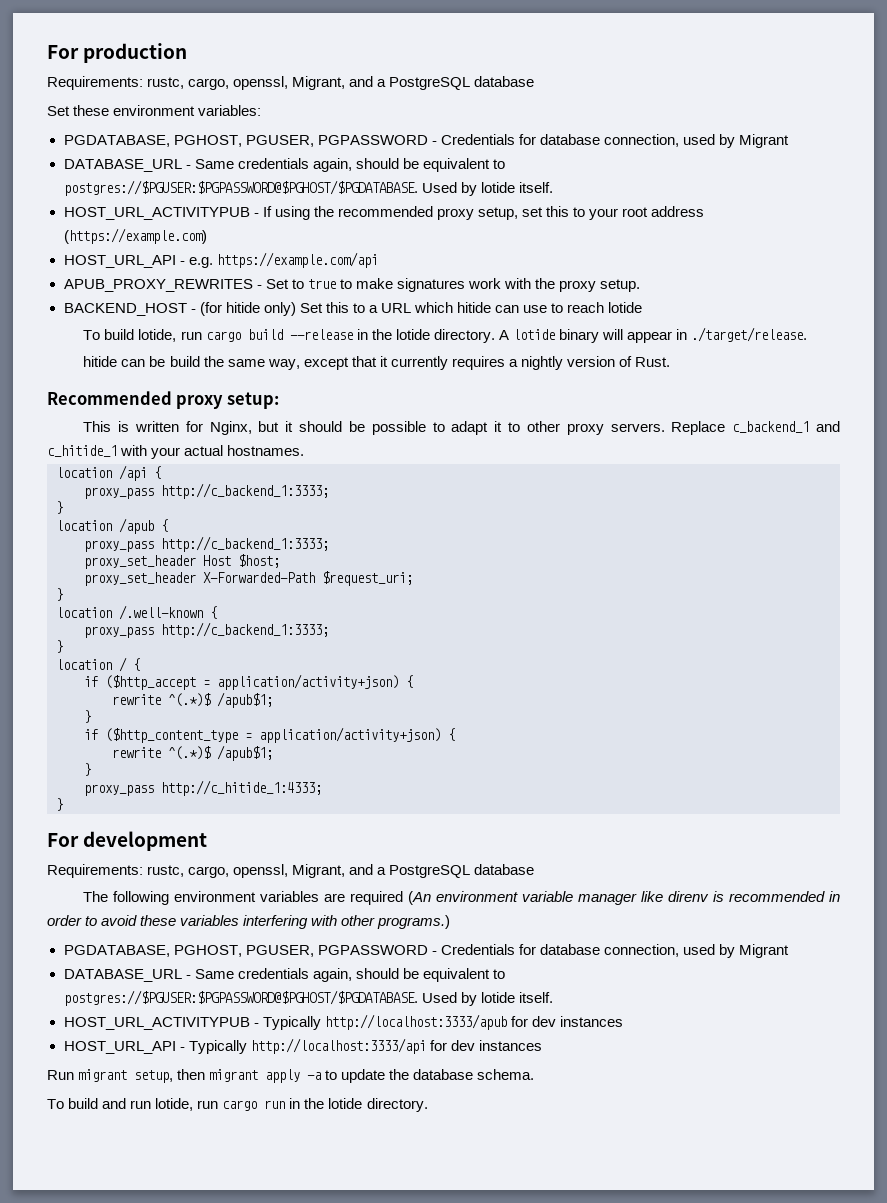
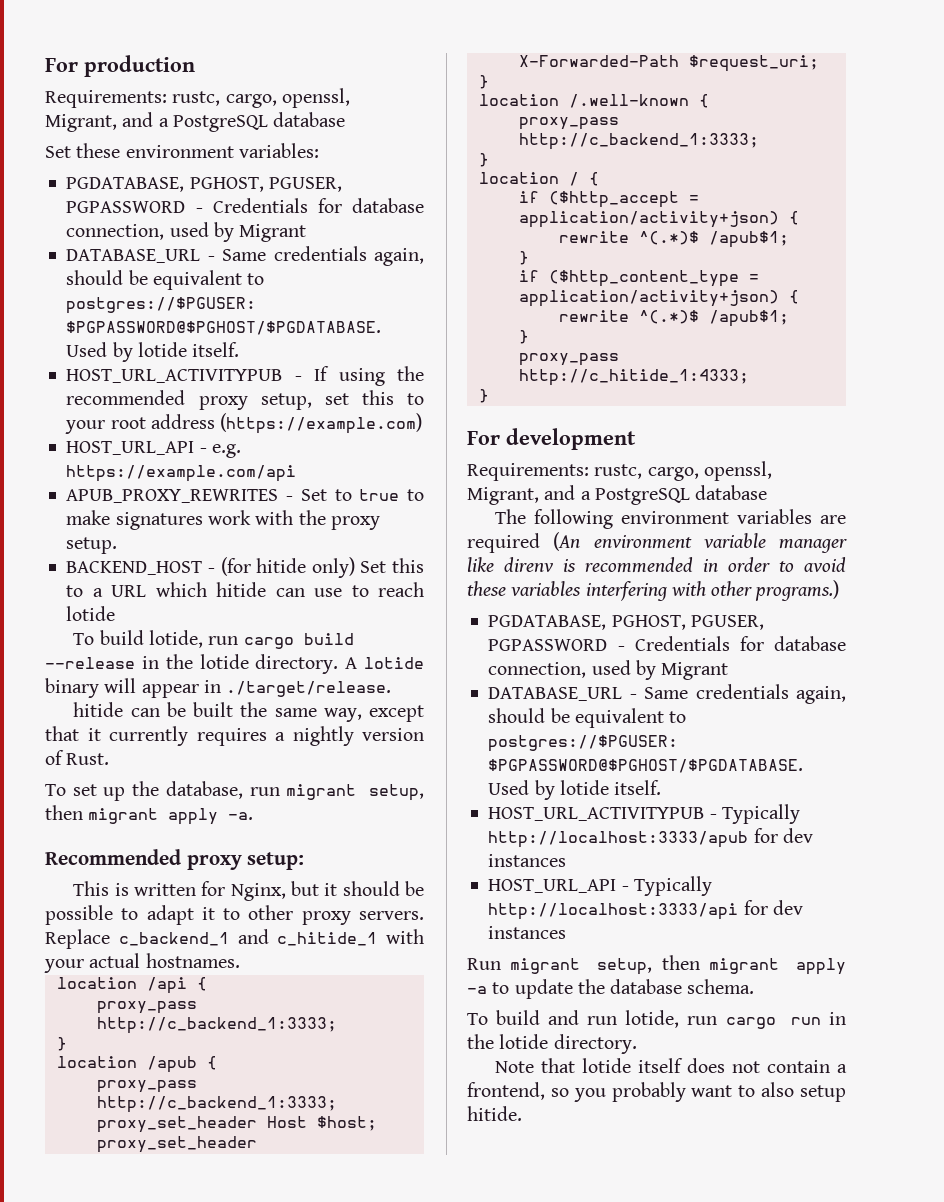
- hitide can be build the same way, except that it currently requires a nightly version of Rust.
+ hitide can be built the same way, except that it currently requires a nightly version of Rust.
+ To set up the database, run migrant setup, then migrant apply -a.
+ Note that lotide itself does not contain a frontend, so you probably want to also setup hitide.

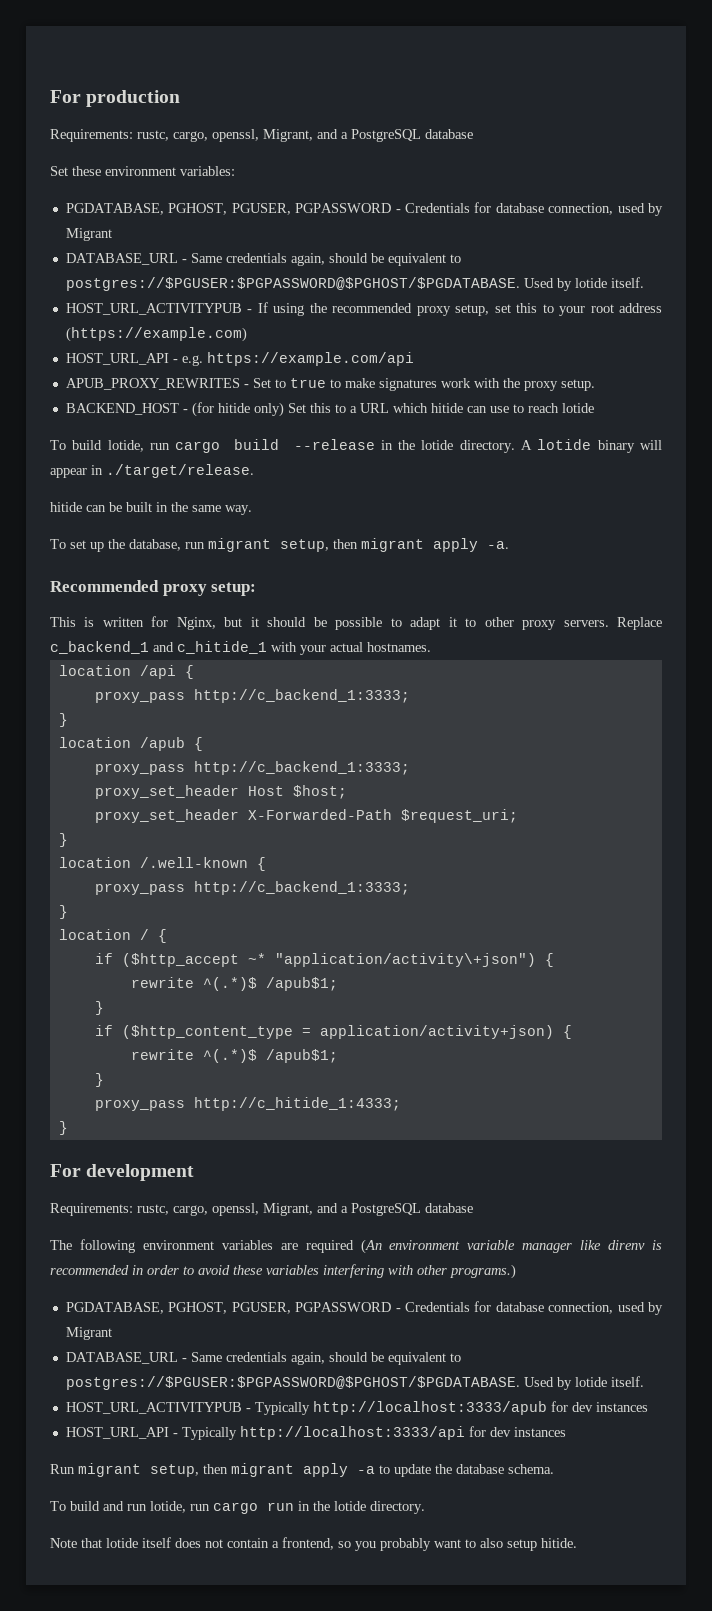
- hitide can be built the same way, except that it currently requires a nightly version of Rust.
+ hitide can be built in the same way.
- if ($http_accept = application/activity+json) {
+ if ($http_accept ~* "application/activity\+json") {

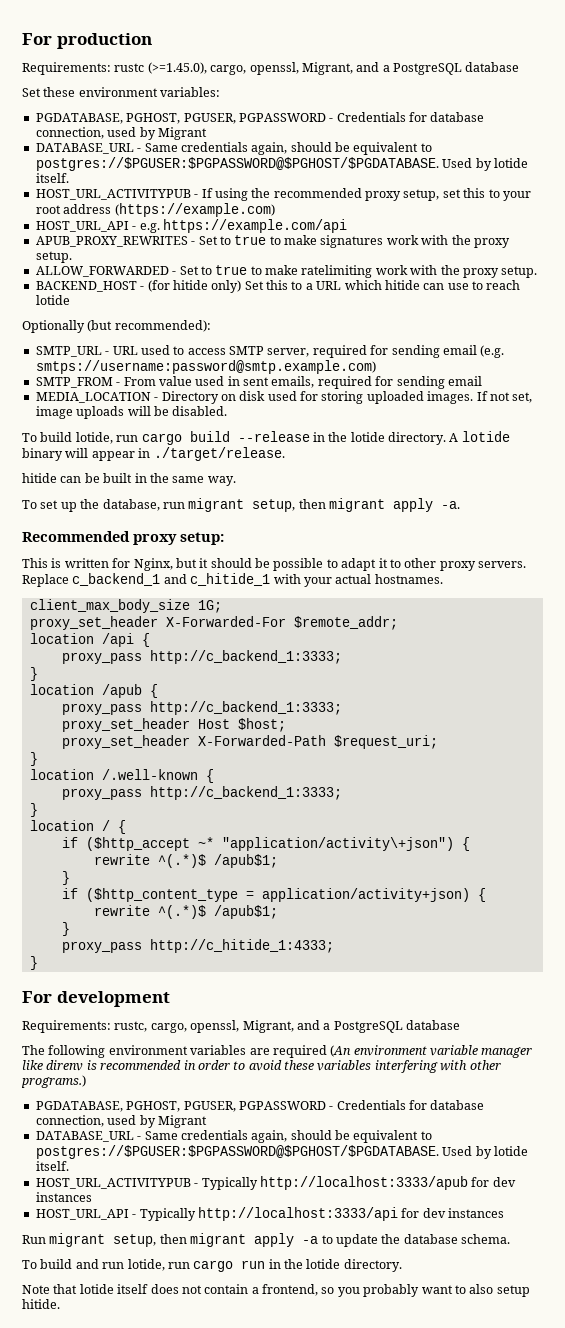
  For production
- Requirements: rustc, cargo, openssl, Migrant, and a PostgreSQL database
+ Requirements: rustc (>=1.45.0), cargo, openssl, Migrant, and a PostgreSQL database
+ ALLOW_FORWARDED - Set to true to make ratelimiting work with the proxy setup.
+ Optionally (but recommended):
+ SMTP_URL - URL used to access SMTP server, required for sending email (e.g. smtps://username:password@smtp.example.com)
+ SMTP_FROM - From value used in sent emails, required for sending email
+ MEDIA_LOCATION - Directory on disk used for storing uploaded images. If not set, image uploads will be disabled.
+ client_max_body_size 1G;
+ proxy_set_header X-Forwarded-For $remote_addr;

